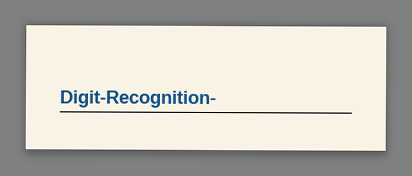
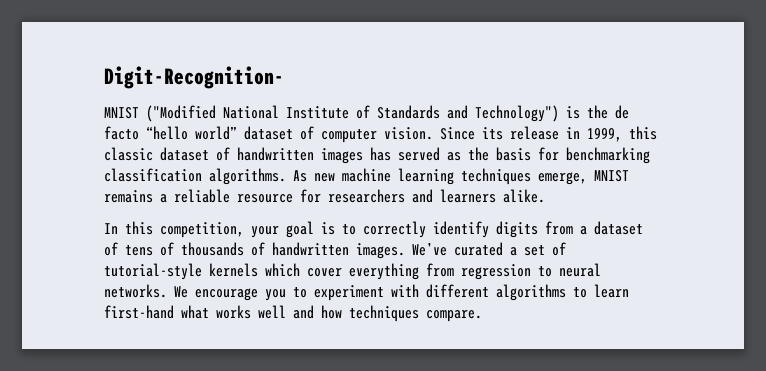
+ MNIST ("Modified National Institute of Standards and Technology") is the de facto “hello world” dataset of computer vision. Since its release in 1999, this classic dataset of handwritten images has served as the basis for benchmarking classification algorithms. As new machine learning techniques emerge, MNIST remains a reliable resource for researchers and learners alike.
+ In this competition, your goal is to correctly identify digits from a dataset of tens of thousands of handwritten images. We’ve curated a set of tutorial-style kernels which cover everything from regression to neural networks. We encourage you to experiment with different algorithms to learn first-hand what works well and how techniques compare.

